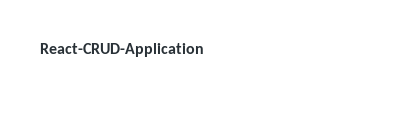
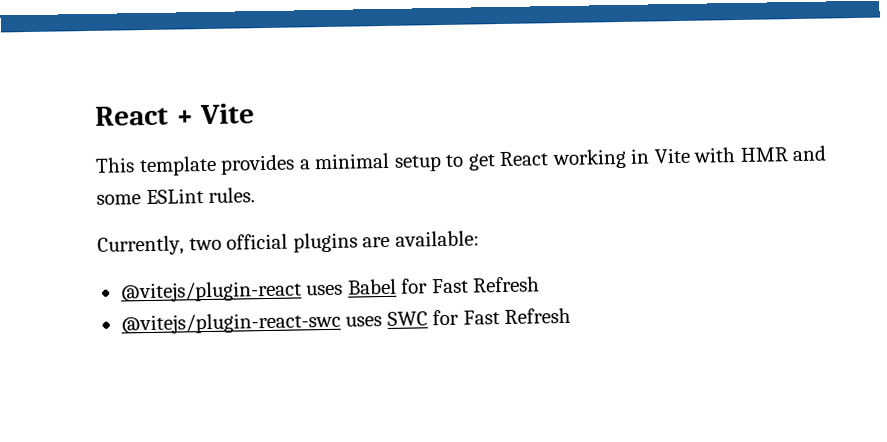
- React-CRUD-Application
+ React + Vite
+ This template provides a minimal setup to get React working in Vite with HMR and some ESLint rules.
+ Currently, two official plugins are available:
+ @vitejs/plugin-react uses Babel for Fast Refresh
+ @vitejs/plugin-react-swc uses SWC for Fast Refresh

